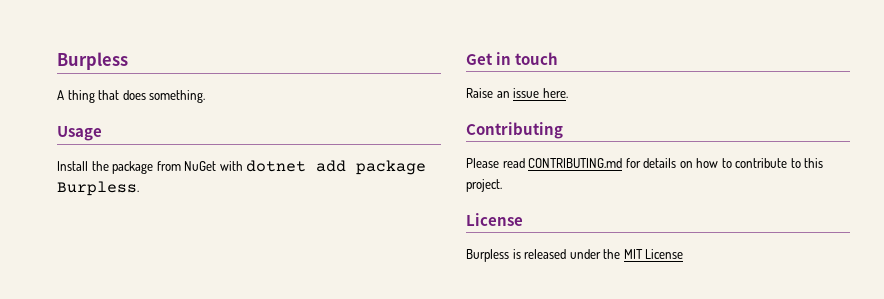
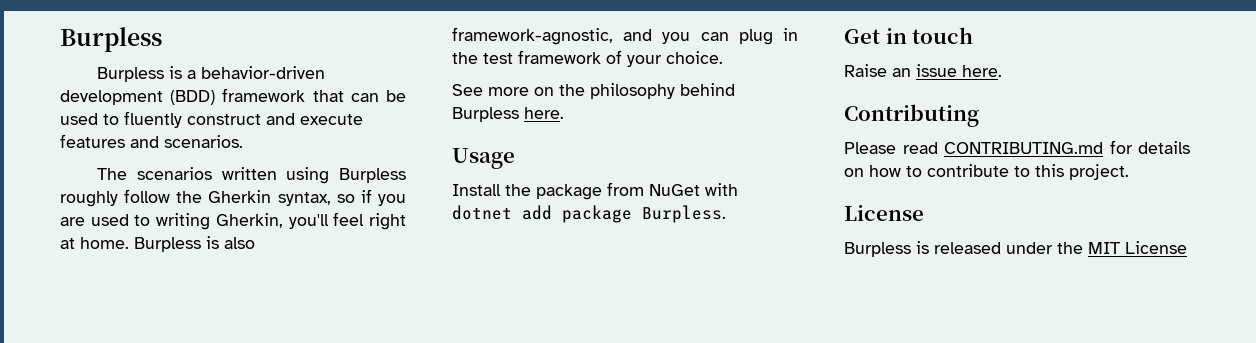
- A thing that does something.
+ Burpless is a behavior-driven development (BDD) framework that can be used to fluently construct and execute features and scenarios.
+ The scenarios written using Burpless roughly follow the Gherkin syntax, so if you are used to writing Gherkin, you'll feel right at home. Burpless is also framework-agnostic, and you can plug in the test framework of your choice.
+ See more on the philosophy behind Burpless here.

